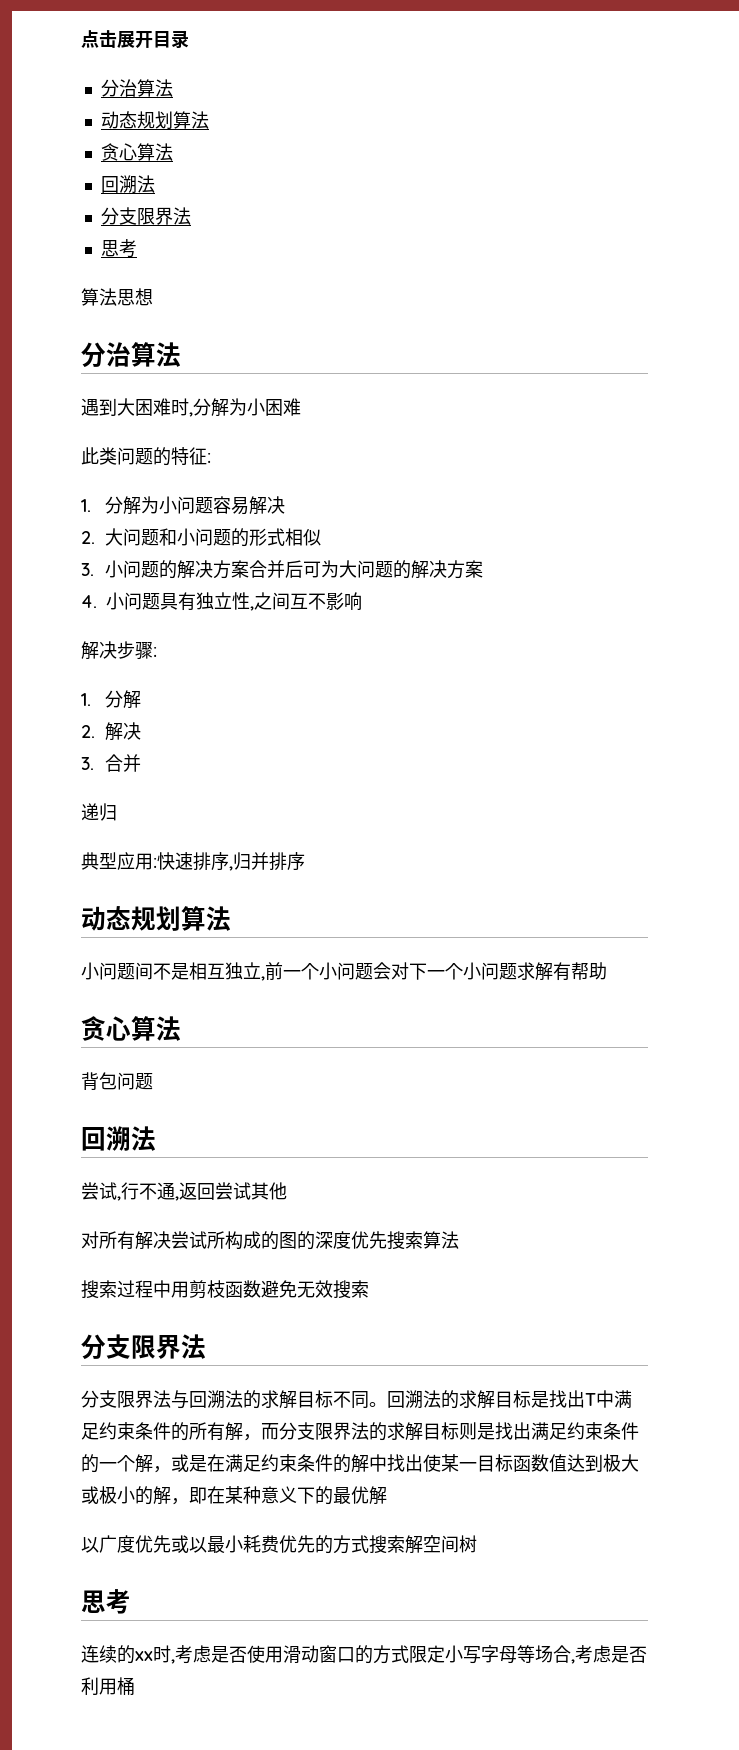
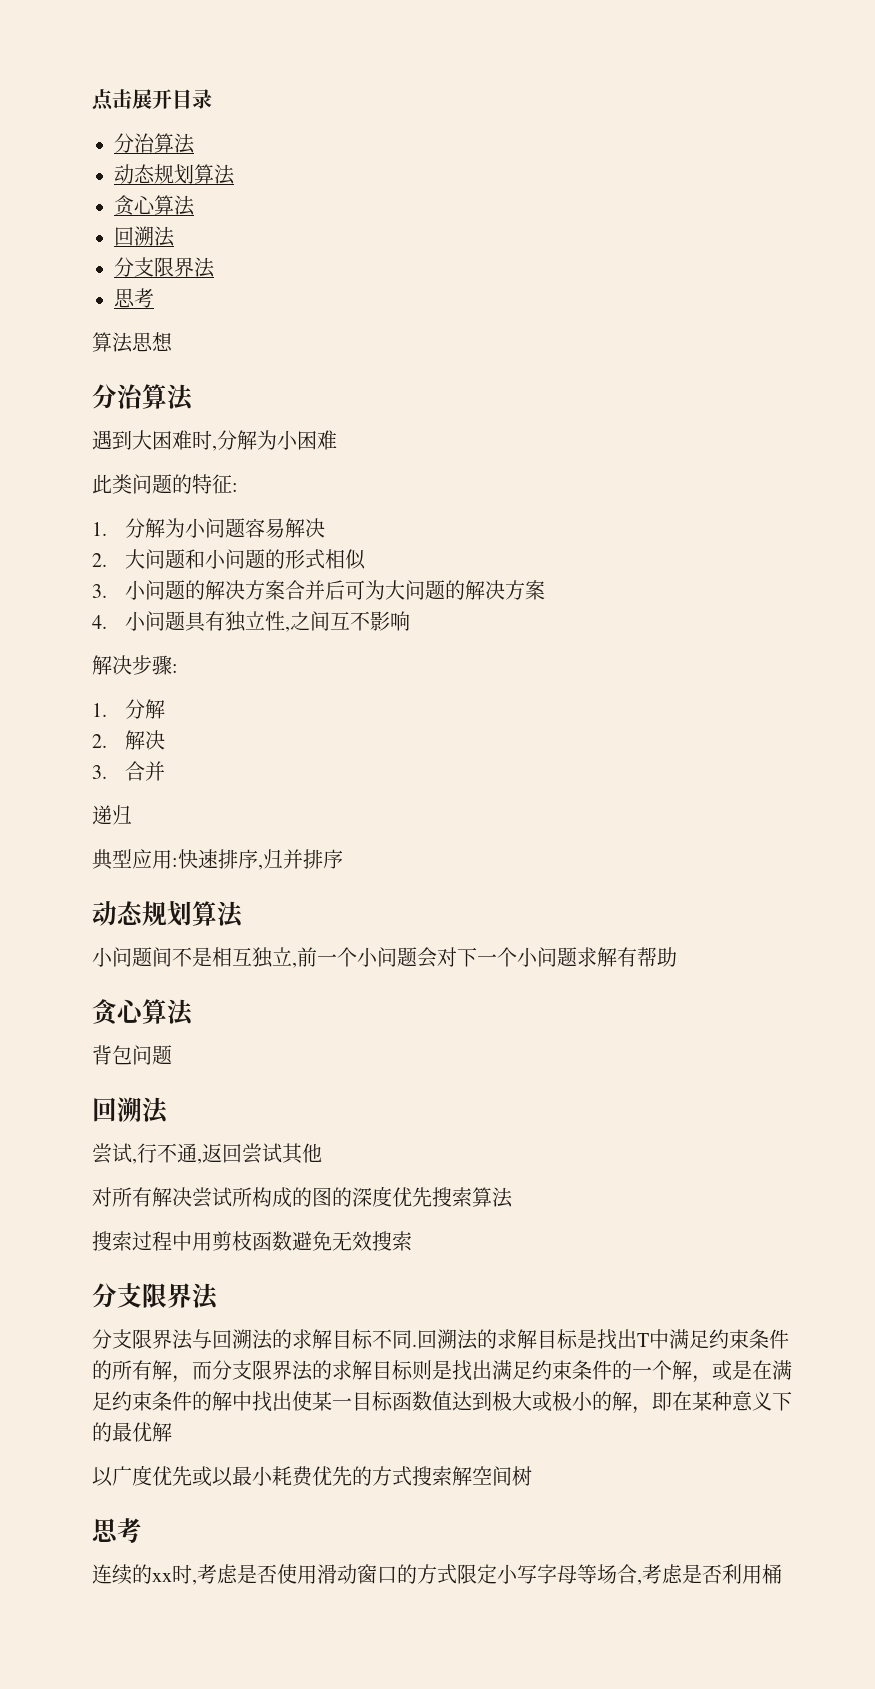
- 分支限界法与回溯法的求解目标不同。
+ 分支限界法与回溯法的求解目标不同.

